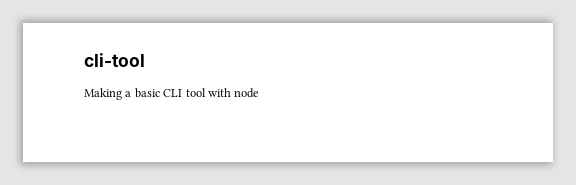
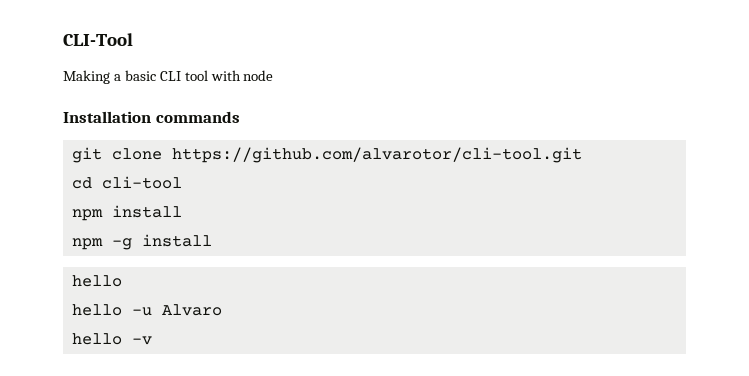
- cli-tool
+ CLI-Tool
+ Installation commands
+ git clone https://github.com/alvarotor/cli-tool.git
+ cd cli-tool
+ npm install
+ npm -g install
+ hello
+ hello -u Alvaro
+ hello -v

